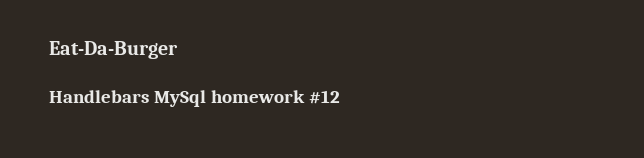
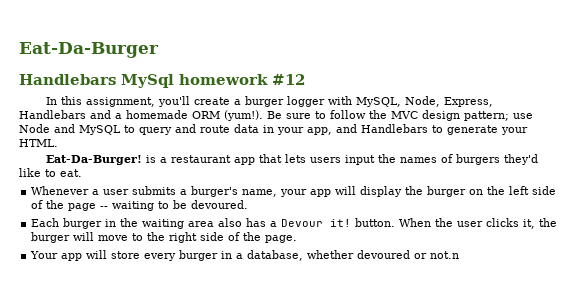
+ In this assignment, you'll create a burger logger with MySQL, Node, Express, Handlebars and a homemade ORM (yum!). Be sure to follow the MVC design pattern; use Node and MySQL to query and route data in your app, and Handlebars to generate your HTML.
+ Eat-Da-Burger! is a restaurant app that lets users input the names of burgers they'd like to eat.
+ Whenever a user submits a burger's name, your app will display the burger on the left side of the page -- waiting to be devoured.
+ Each burger in the waiting area also has a Devour it! button. When the user clicks it, the burger will move to the right side of the page.
+ Your app will store every burger in a database, whether devoured or not.n

